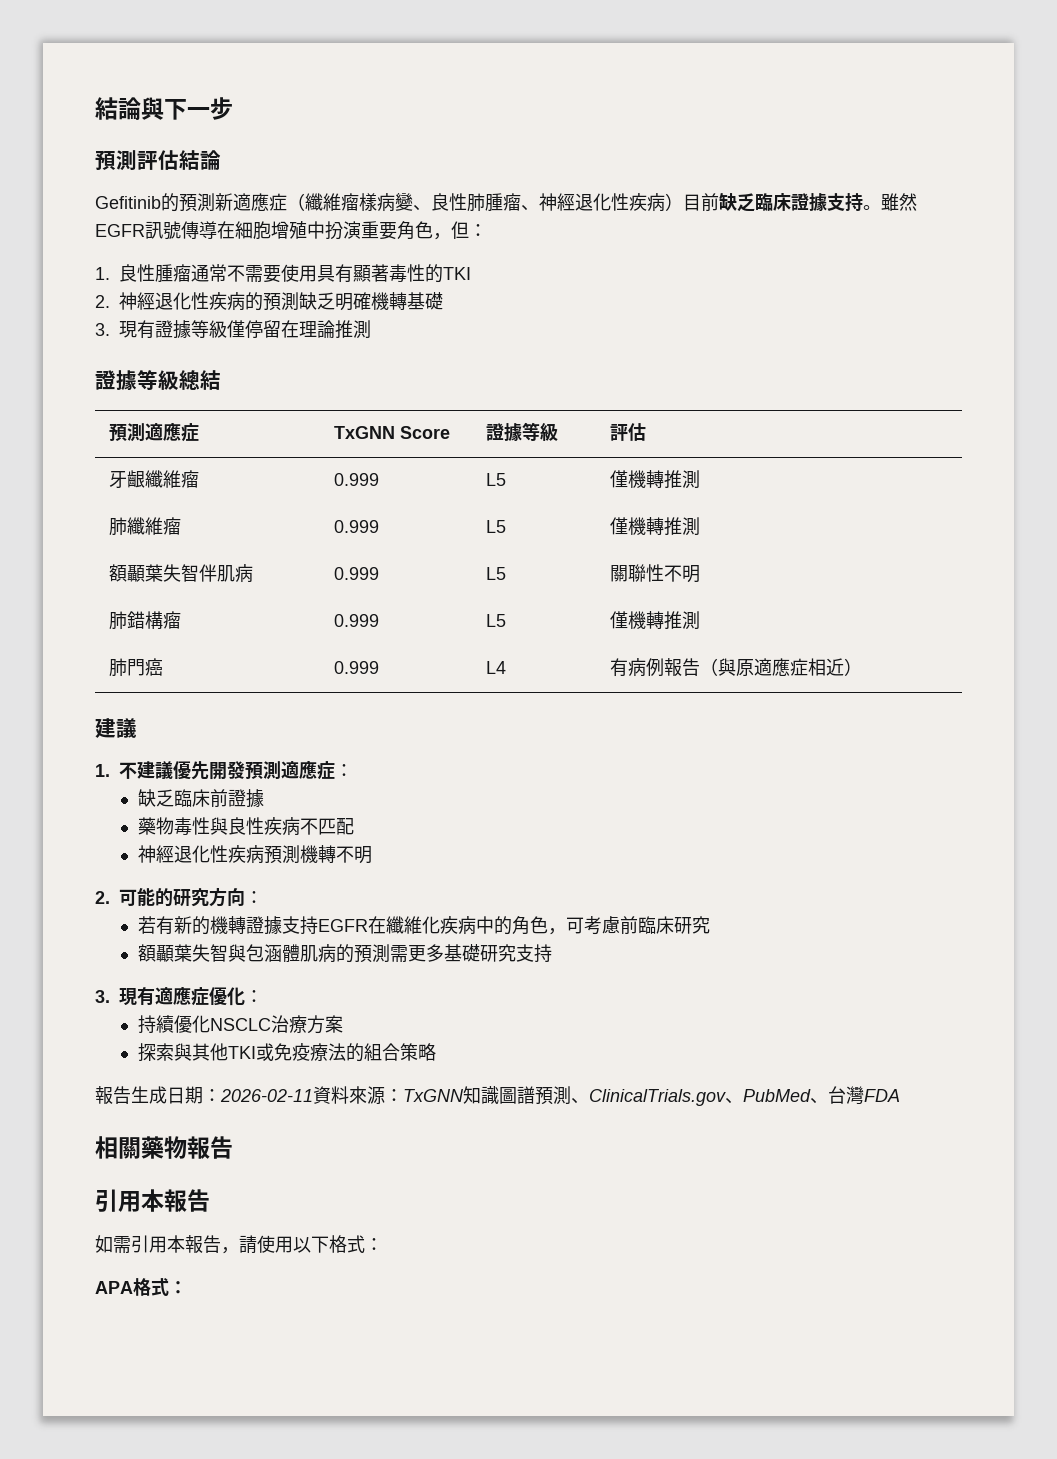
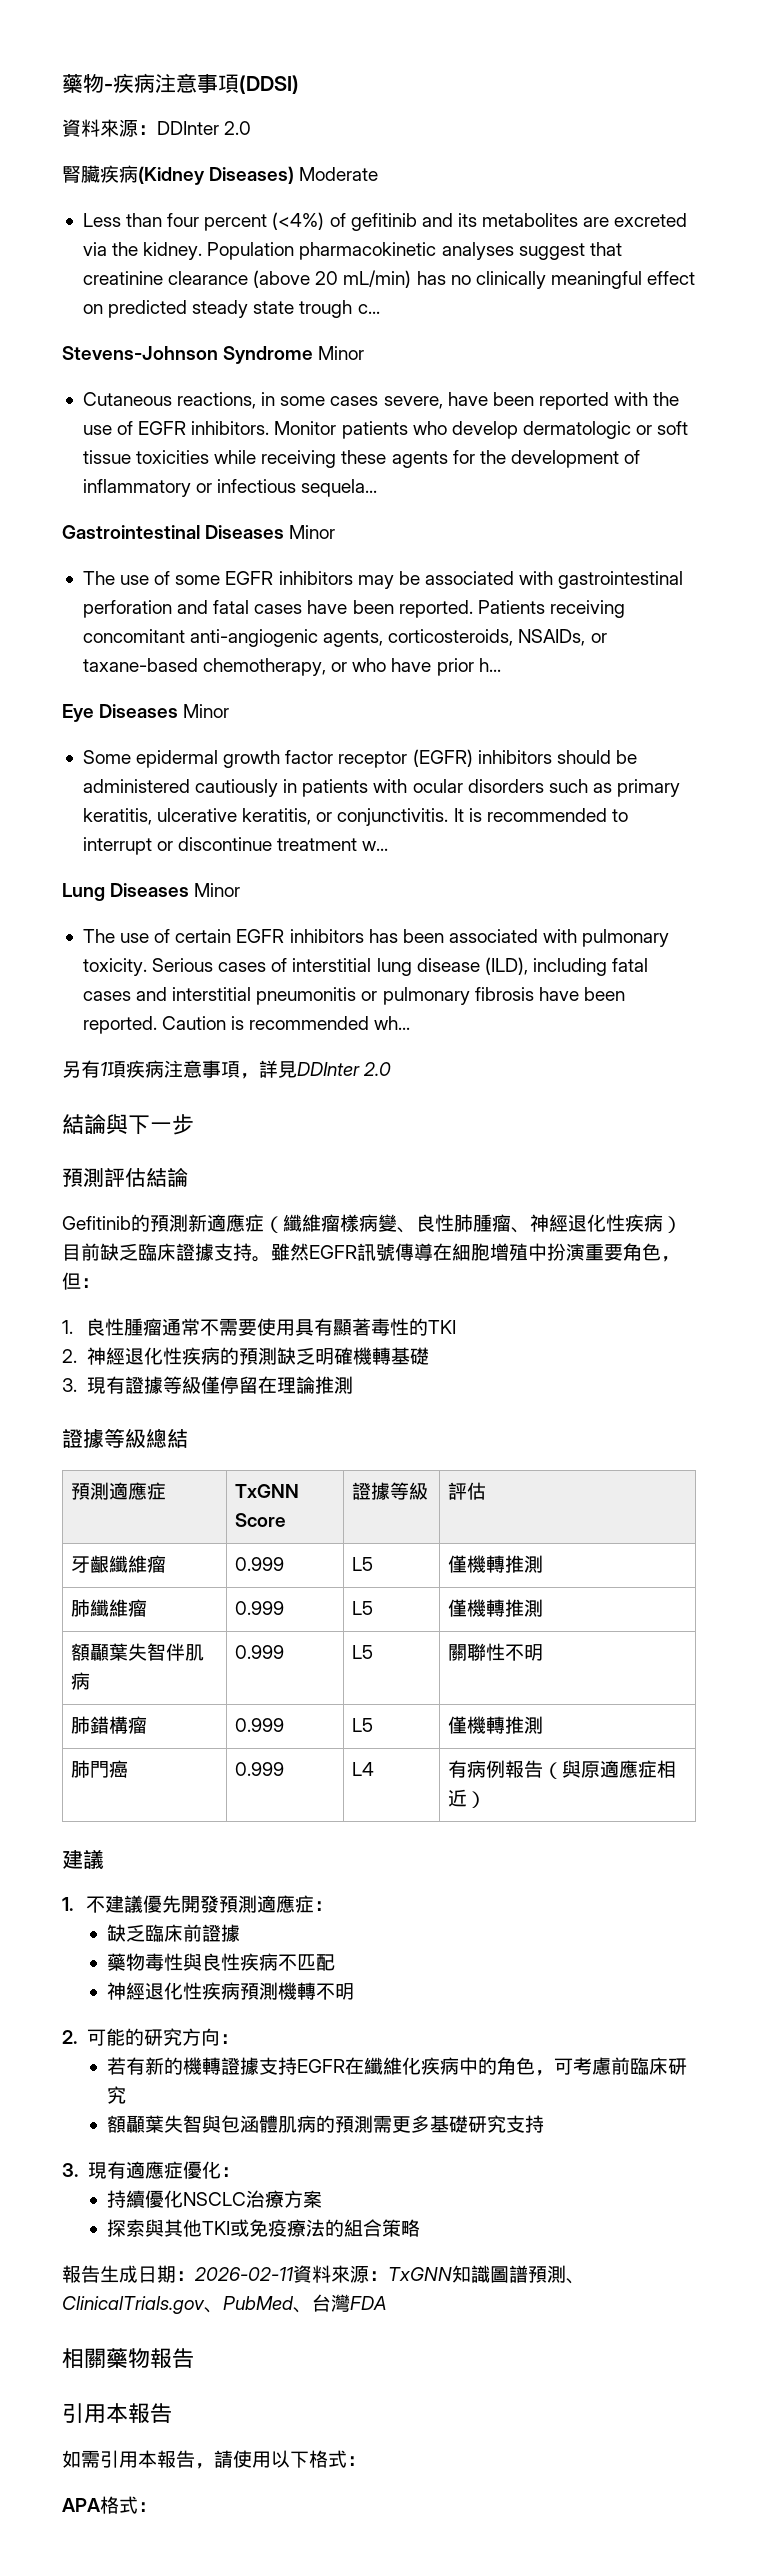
+ 藥物-疾病注意事項(DDSI)
+ 資料來源：DDInter 2.0
+ 腎臟疾病(Kidney Diseases) Moderate
+ Less than four percent (<4%) of gefitinib and its metabolites are excreted via the kidney. Population pharmacokinetic analyses suggest that creatinine clearance (above 20 mL/min) has no clinically meaningful effect on predicted steady state trough c...
+ Stevens-Johnson Syndrome Minor
+ Cutaneous reactions, in some cases severe, have been reported with the use of EGFR inhibitors. Monitor patients who develop dermatologic or soft tissue toxicities while receiving these agents for the development of inflammatory or infectious sequela...
+ Gastrointestinal Diseases Minor
+ The use of some EGFR inhibitors may be associated with gastrointestinal perforation and fatal cases have been reported. Patients receiving concomitant anti-angiogenic agents, corticosteroids, NSAIDs, or taxane-based chemotherapy, or who have prior h...
+ Eye Diseases Minor
+ Some epidermal growth factor receptor (EGFR) inhibitors should be administered cautiously in patients with ocular disorders such as primary keratitis, ulcerative keratitis, or conjunctivitis. It is recommended to interrupt or discontinue treatment w...
+ Lung Diseases Minor
+ The use of certain EGFR inhibitors has been associated with pulmonary toxicity. Serious cases of interstitial lung disease (ILD), including fatal cases and interstitial pneumonitis or pulmonary fibrosis have been reported. Caution is recommended wh...
+ 另有1項疾病注意事項，詳見DDInter 2.0

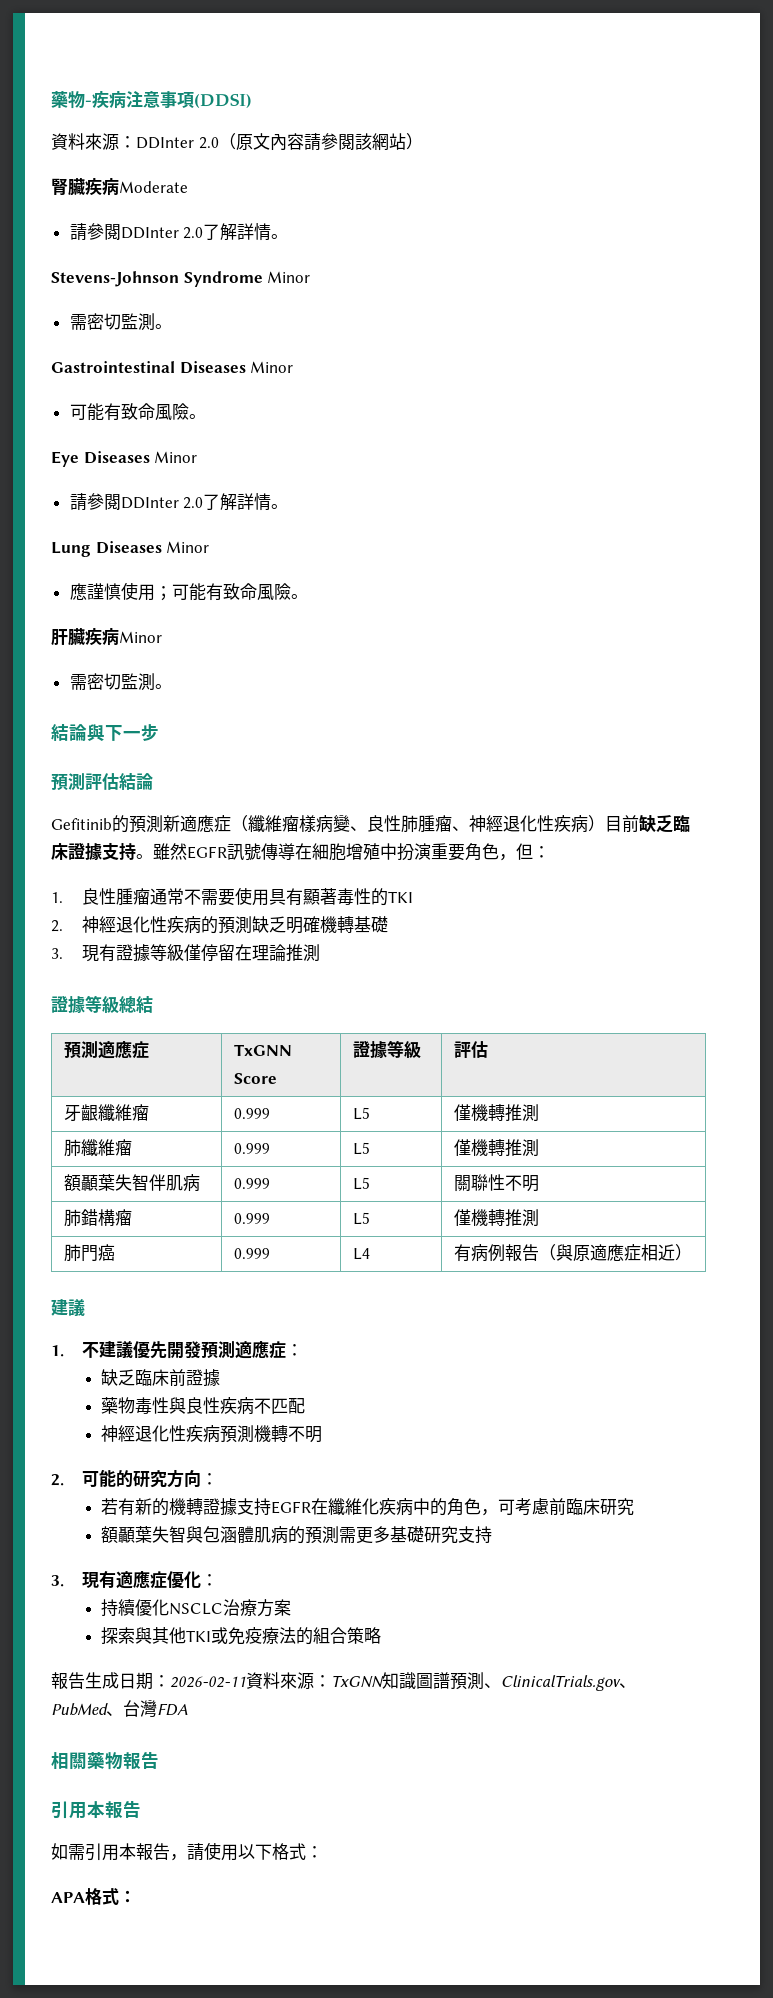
- 資料來源：DDInter 2.0
+ 資料來源：DDInter 2.0（原文內容請參閱該網站）
- 腎臟疾病(Kidney Diseases) Moderate
- Less than four percent (<4%) of gefitinib and its metabolites are excreted via the kidney. Population pharmacokinetic analyses suggest that creatinine clearance (above 20 mL/min) has no clinically meaningful effect on predicted steady state trough c...
+ 腎臟疾病Moderate
+ 請參閱DDInter 2.0了解詳情。
  Stevens-Johnson Syndrome Minor
- Cutaneous reactions, in some cases severe, have been reported with the use of EGFR inhibitors. Monitor patients who develop dermatologic or soft tissue toxicities while receiving these agents for the development of inflammatory or infectious sequela...
+ 需密切監測。
  Gastrointestinal Diseases Minor
- The use of some EGFR inhibitors may be associated with gastrointestinal perforation and fatal cases have been reported. Patients receiving concomitant anti-angiogenic agents, corticosteroids, NSAIDs, or taxane-based chemotherapy, or who have prior h...
+ 可能有致命風險。
  Eye Diseases Minor
- Some epidermal growth factor receptor (EGFR) inhibitors should be administered cautiously in patients with ocular disorders such as primary keratitis, ulcerative keratitis, or conjunctivitis. It is recommended to interrupt or discontinue treatment w...
+ 請參閱DDInter 2.0了解詳情。
  Lung Diseases Minor
- The use of certain EGFR inhibitors has been associated with pulmonary toxicity. Serious cases of interstitial lung disease (ILD), including fatal cases and interstitial pneumonitis or pulmonary fibrosis have been reported. Caution is recommended wh...
- 另有1項疾病注意事項，詳見DDInter 2.0
+ 應謹慎使用；可能有致命風險。
+ 肝臟疾病Minor
+ 需密切監測。

